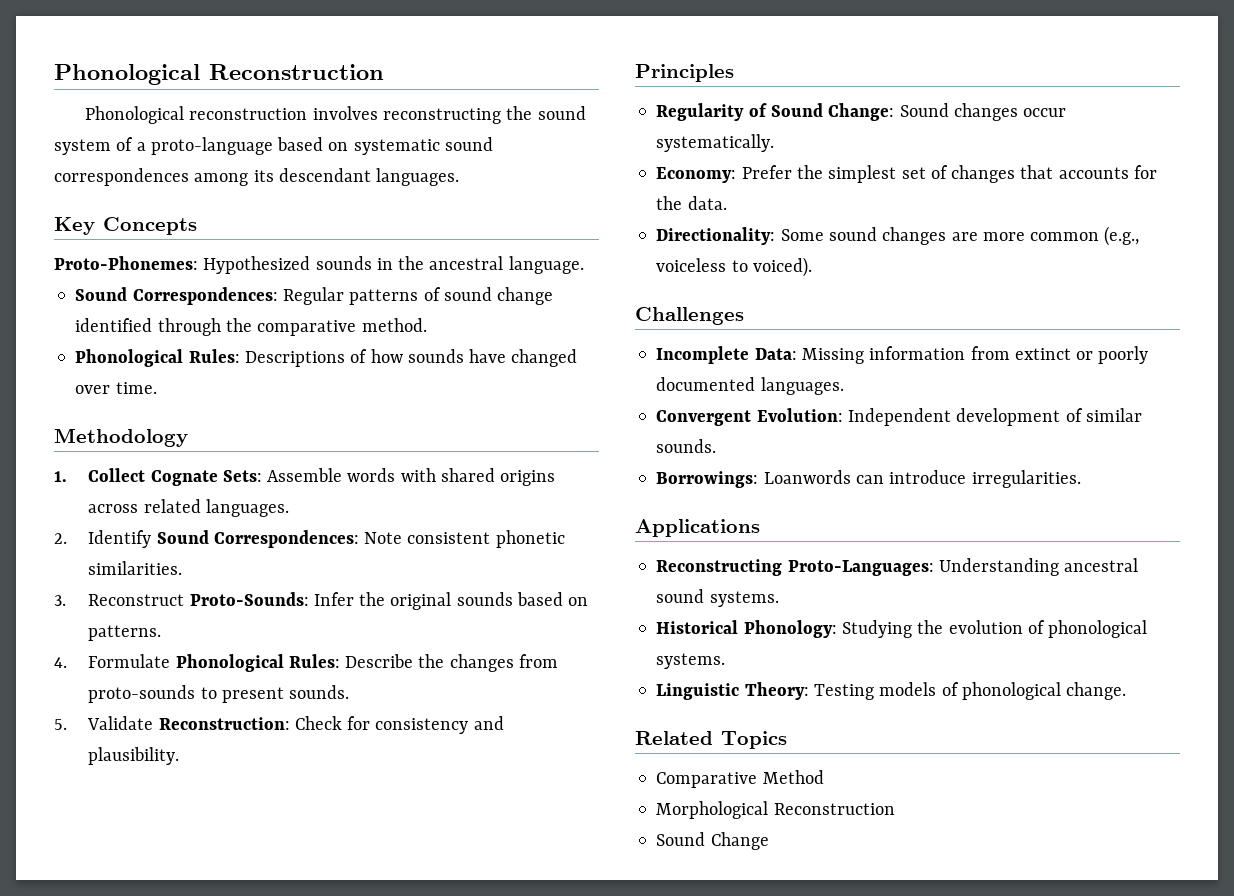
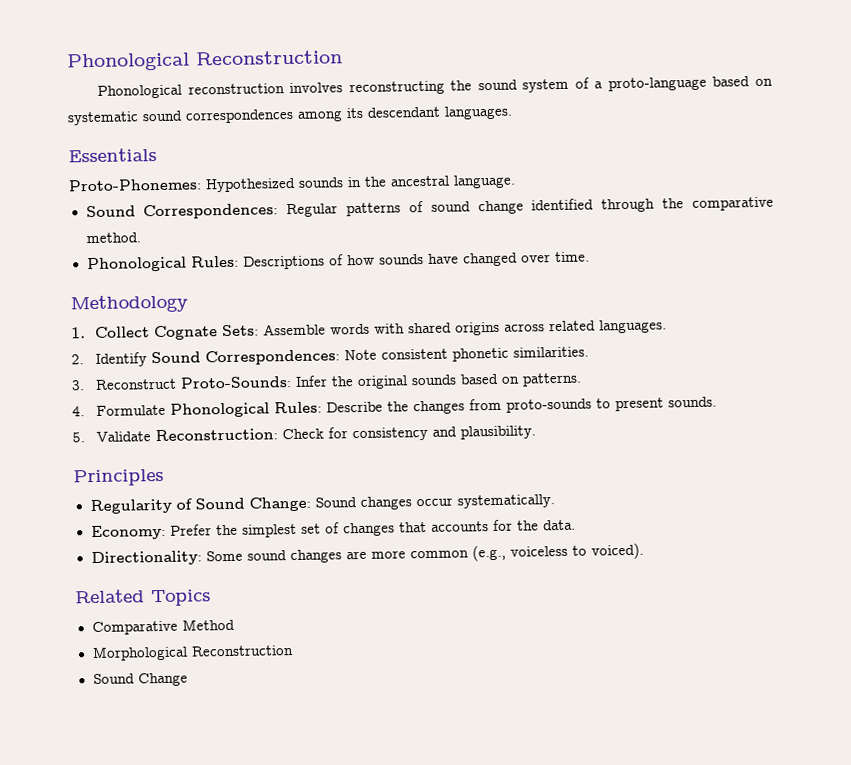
- Key Concepts
+ Essentials
- Challenges
- Incomplete Data: Missing information from extinct or poorly documented languages.
- Convergent Evolution: Independent development of similar sounds.
- Borrowings: Loanwords can introduce irregularities.
- Applications
- Reconstructing Proto-Languages: Understanding ancestral sound systems.
- Historical Phonology: Studying the evolution of phonological systems.
- Linguistic Theory: Testing models of phonological change.

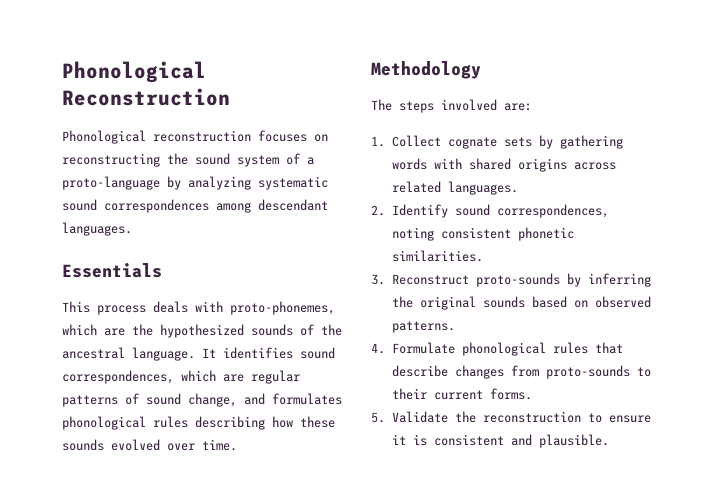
- Phonological reconstruction involves reconstructing the sound system of a proto-language based on systematic sound correspondences among its descendant languages.
+ Phonological reconstruction focuses on reconstructing the sound system of a proto-language by analyzing systematic sound correspondences among descendant languages.
- Proto-Phonemes: Hypothesized sounds in the ancestral language.
- Sound Correspondences: Regular patterns of sound change identified through the comparative method.
- Phonological Rules: Descriptions of how sounds have changed over time.
+ This process deals with proto-phonemes, which are the hypothesized sounds of the ancestral language. It identifies sound correspondences, which are regular patterns of sound change, and formulates phonological rules describing how these sounds evolved over time.
  Methodology
- 1. Collect Cognate Sets: Assemble words with shared origins across related languages.
+ The steps involved are:
+ 1. Collect cognate sets by gathering words with shared origins across related languages.
- 2. Identify Sound Correspondences: Note consistent phonetic similarities.
+ 2. Identify sound correspondences, noting consistent phonetic similarities.
- 3. Reconstruct Proto-Sounds: Infer the original sounds based on patterns.
+ 3. Reconstruct proto-sounds by inferring the original sounds based on observed patterns.
- 4. Formulate Phonological Rules: Describe the changes from proto-sounds to present sounds.
+ 4. Formulate phonological rules that describe changes from proto-sounds to their current forms.
- 5. Validate Reconstruction: Check for consistency and plausibility.
- Principles
- Regularity of Sound Change: Sound changes occur systematically.
- Economy: Prefer the simplest set of changes that accounts for the data.
- Directionality: Some sound changes are more common (e.g., voiceless to voiced).
- Related Topics
- Comparative Method
- Morphological Reconstruction
- Sound Change
+ 5. Validate the reconstruction to ensure it is consistent and plausible.

